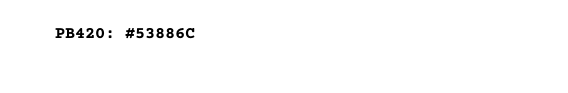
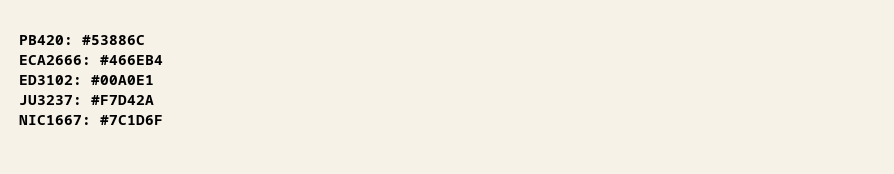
+ ECA2666: #466EB4
+ ED3102: #00A0E1
+ JU3237: #F7D42A
+ NIC1667: #7C1D6F

